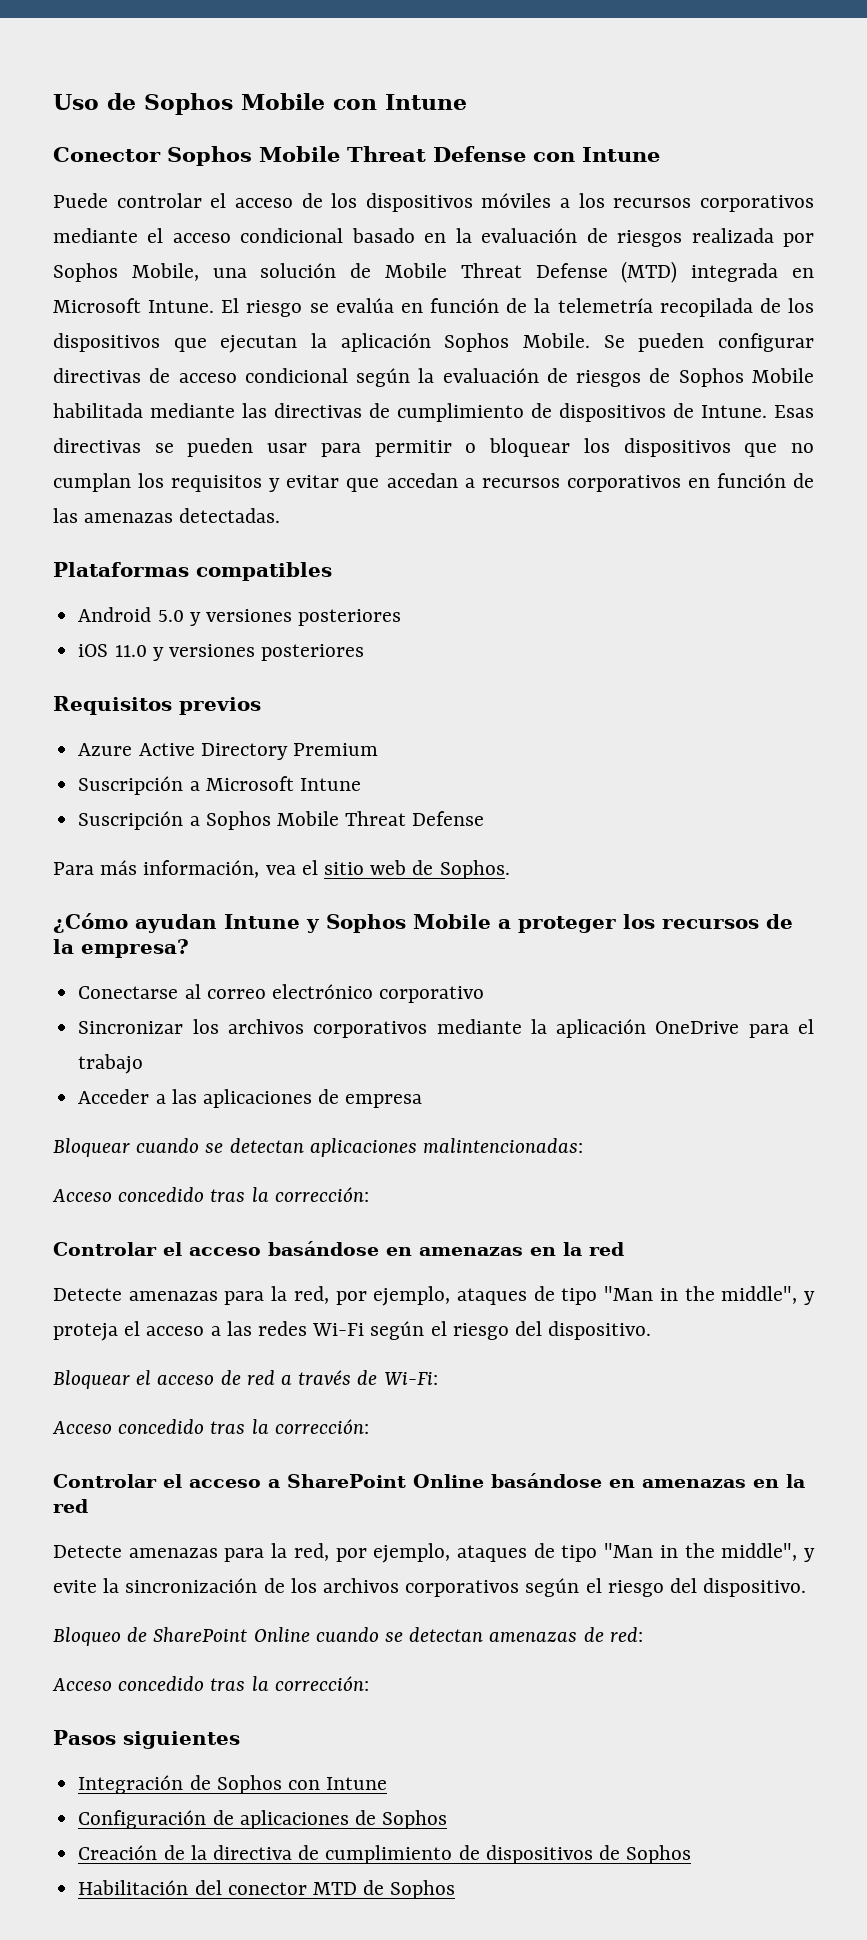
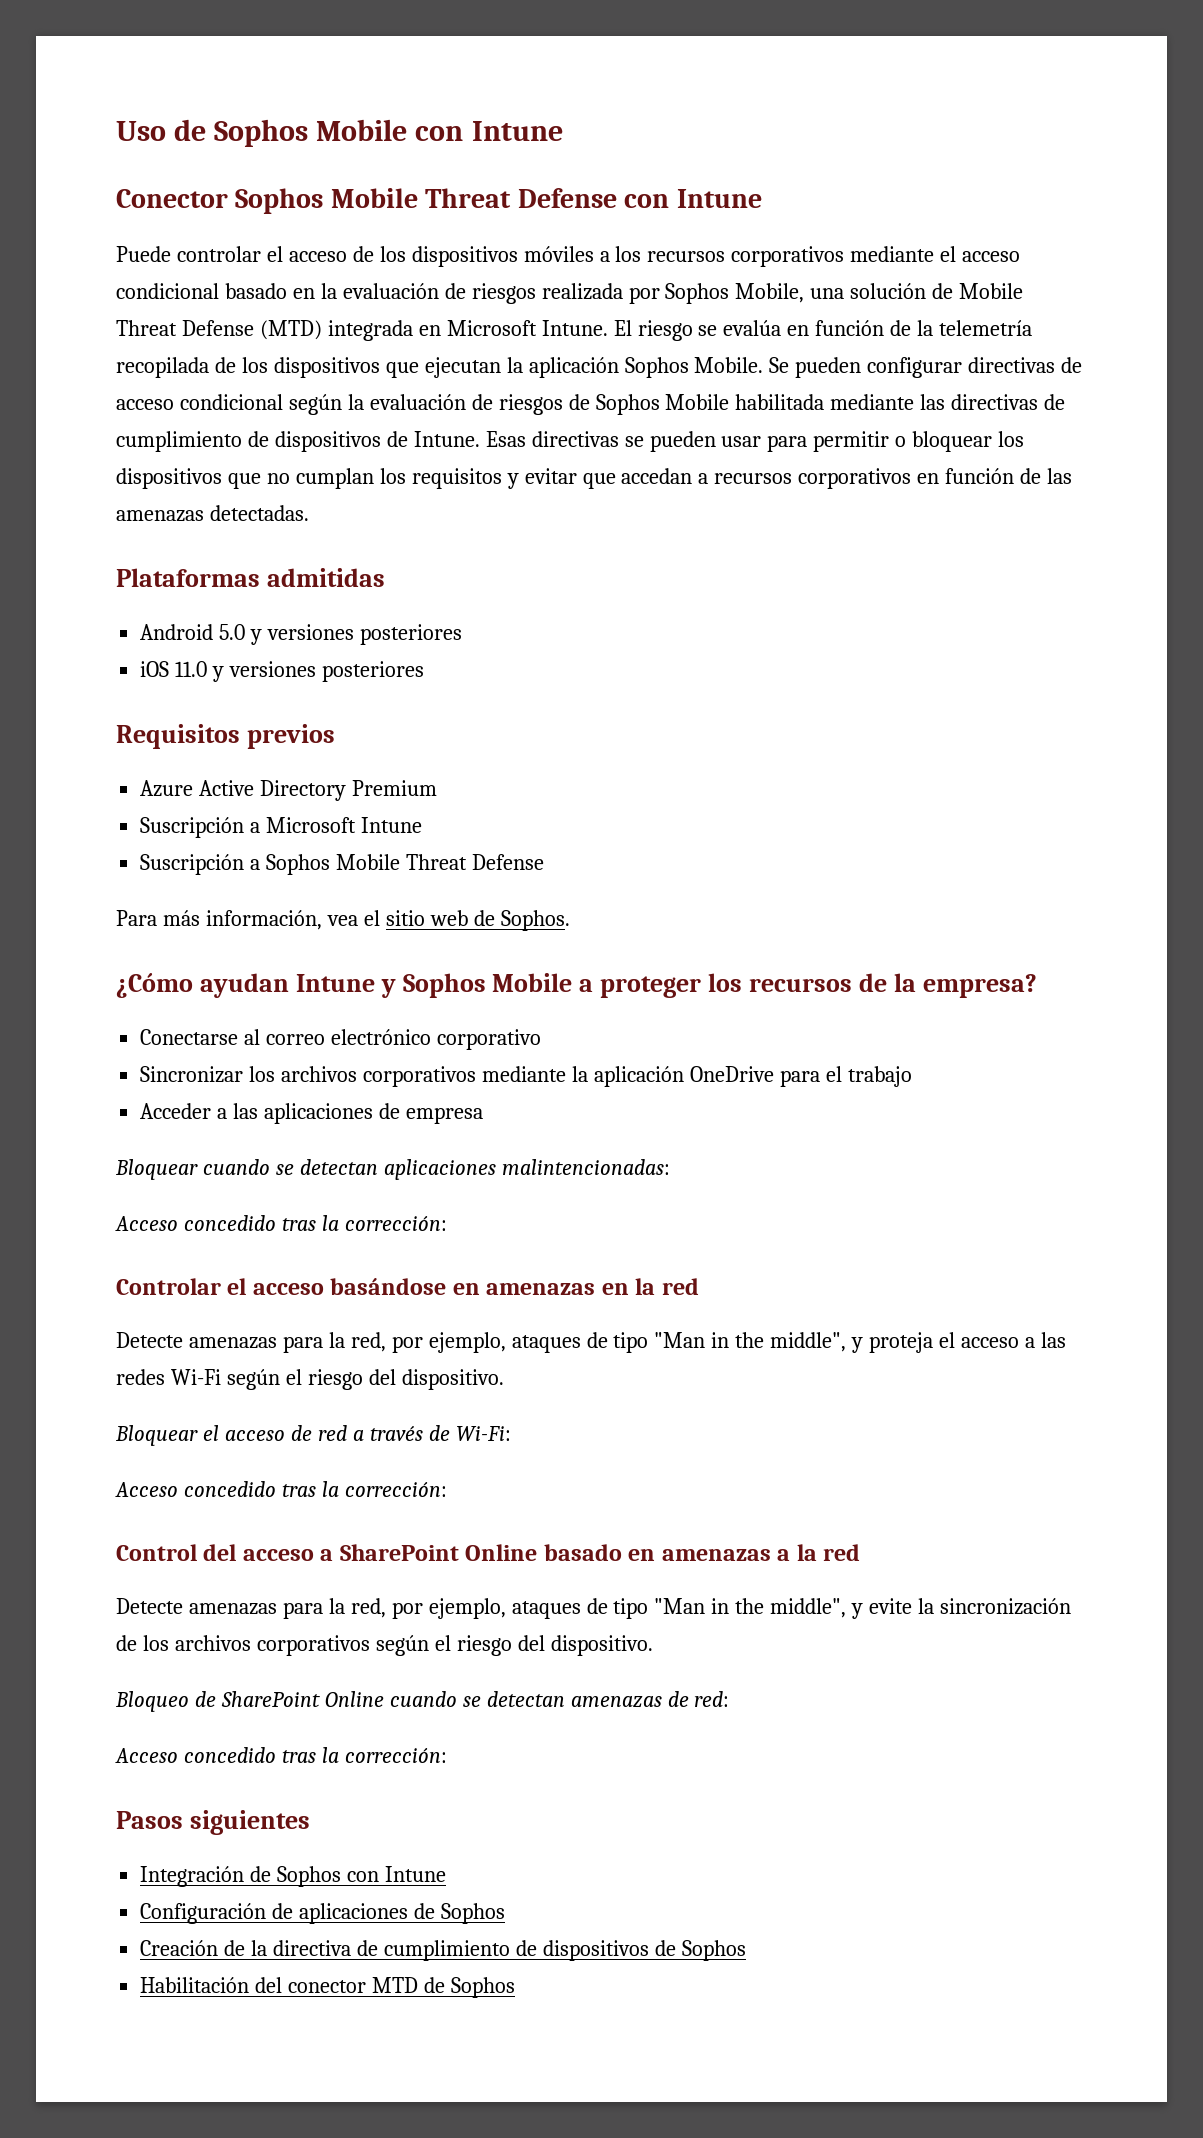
- Plataformas compatibles
+ Plataformas admitidas
- Controlar el acceso a SharePoint Online basándose en amenazas en la red
+ Control del acceso a SharePoint Online basado en amenazas a la red

